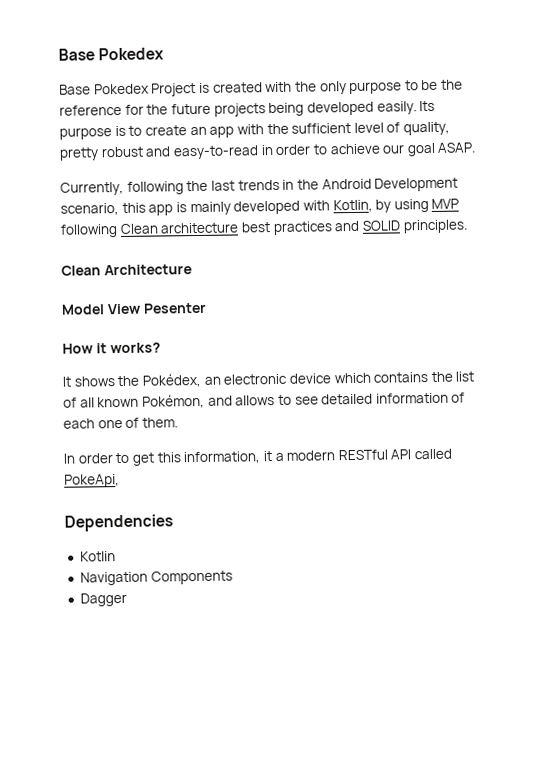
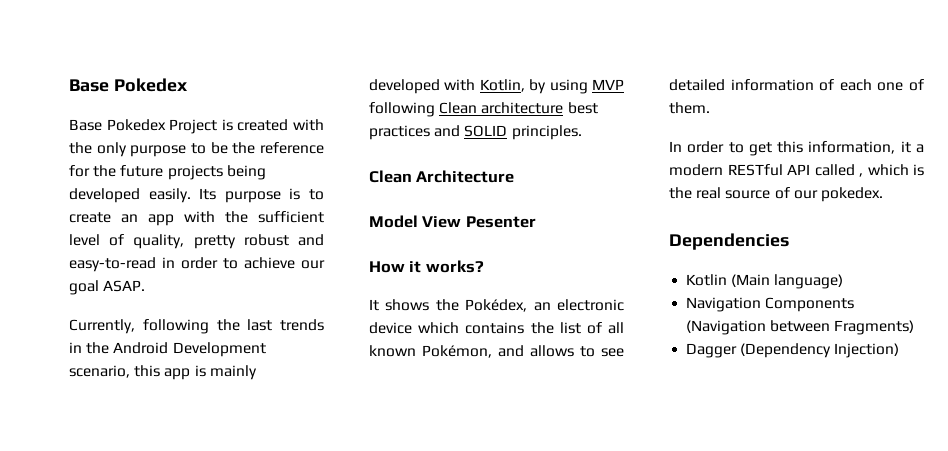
- In order to get this information, it a modern RESTful API called PokeApi,
+ In order to get this information, it a modern RESTful API called , which is the real source of our pokedex.
- Kotlin
+ Kotlin (Main language)
- Navigation Components
+ Navigation Components (Navigation between Fragments)
- Dagger
+ Dagger (Dependency Injection)

